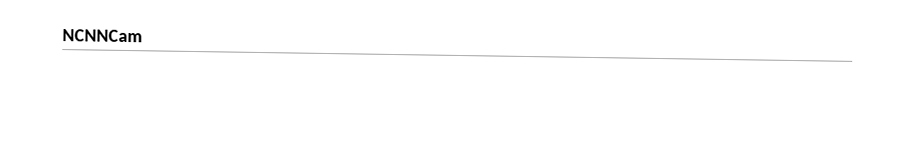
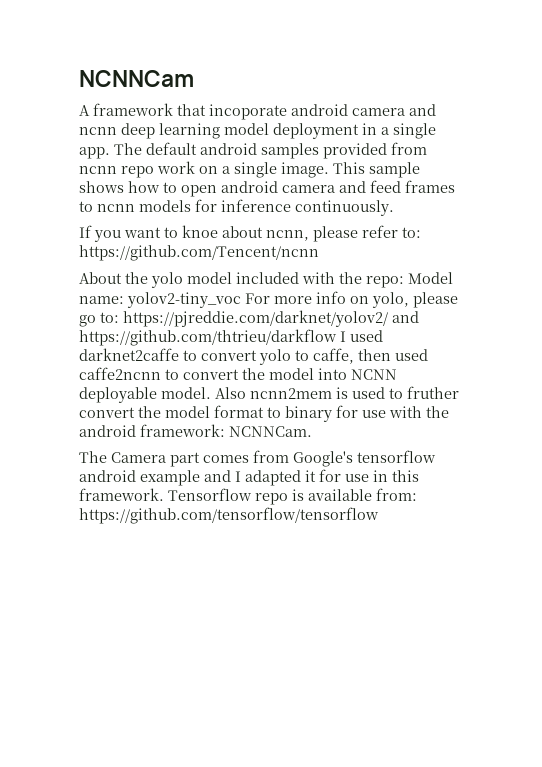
+ A framework that incoporate android camera and ncnn deep learning model deployment in a single app. The default android samples provided from ncnn repo work on a single image. This sample shows how to open android camera and feed frames to ncnn models for inference continuously.
+ If you want to knoe about ncnn, please refer to: https://github.com/Tencent/ncnn
+ About the yolo model included with the repo: Model name: yolov2-tiny_voc For more info on yolo, please go to: https://pjreddie.com/darknet/yolov2/ and https://github.com/thtrieu/darkflow I used darknet2caffe to convert yolo to caffe, then used caffe2ncnn to convert the model into NCNN deployable model. Also ncnn2mem is used to fruther convert the model format to binary for use with the android framework: NCNNCam.
+ The Camera part comes from Google's tensorflow android example and I adapted it for use in this framework. Tensorflow repo is available from: https://github.com/tensorflow/tensorflow

